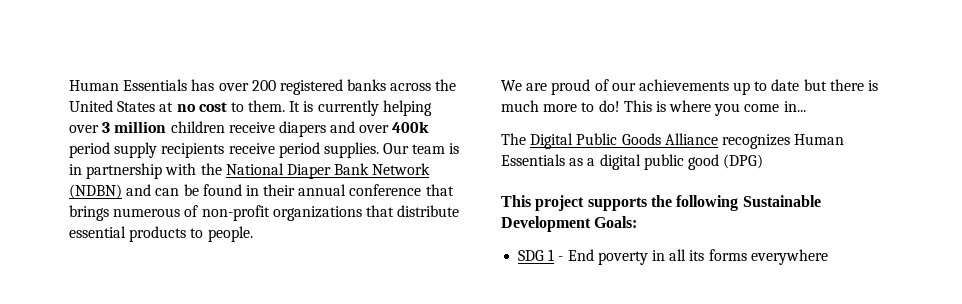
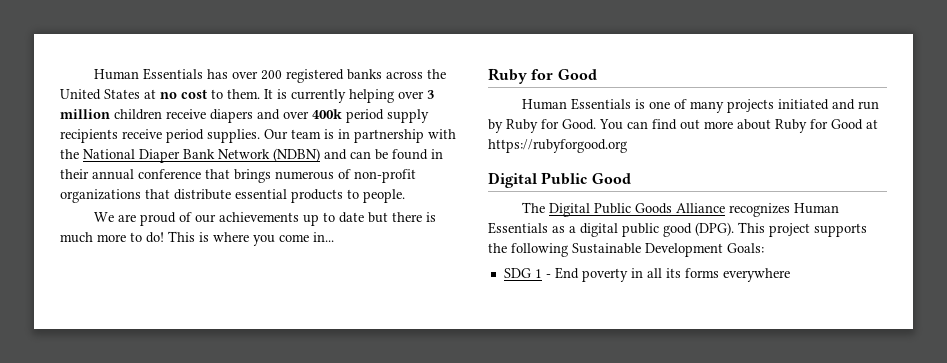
  This is where you come in...
+ Ruby for Good
+ Human Essentials is one of many projects initiated and run by Ruby for Good. You can find out more about Ruby for Good at https://rubyforgood.org
+ Digital Public Good
- The Digital Public Goods Alliance recognizes Human Essentials as a digital public good (DPG)
- This project supports the following Sustainable Development Goals:
+ The Digital Public Goods Alliance recognizes Human Essentials as a digital public good (DPG). This project supports the following Sustainable Development Goals:

